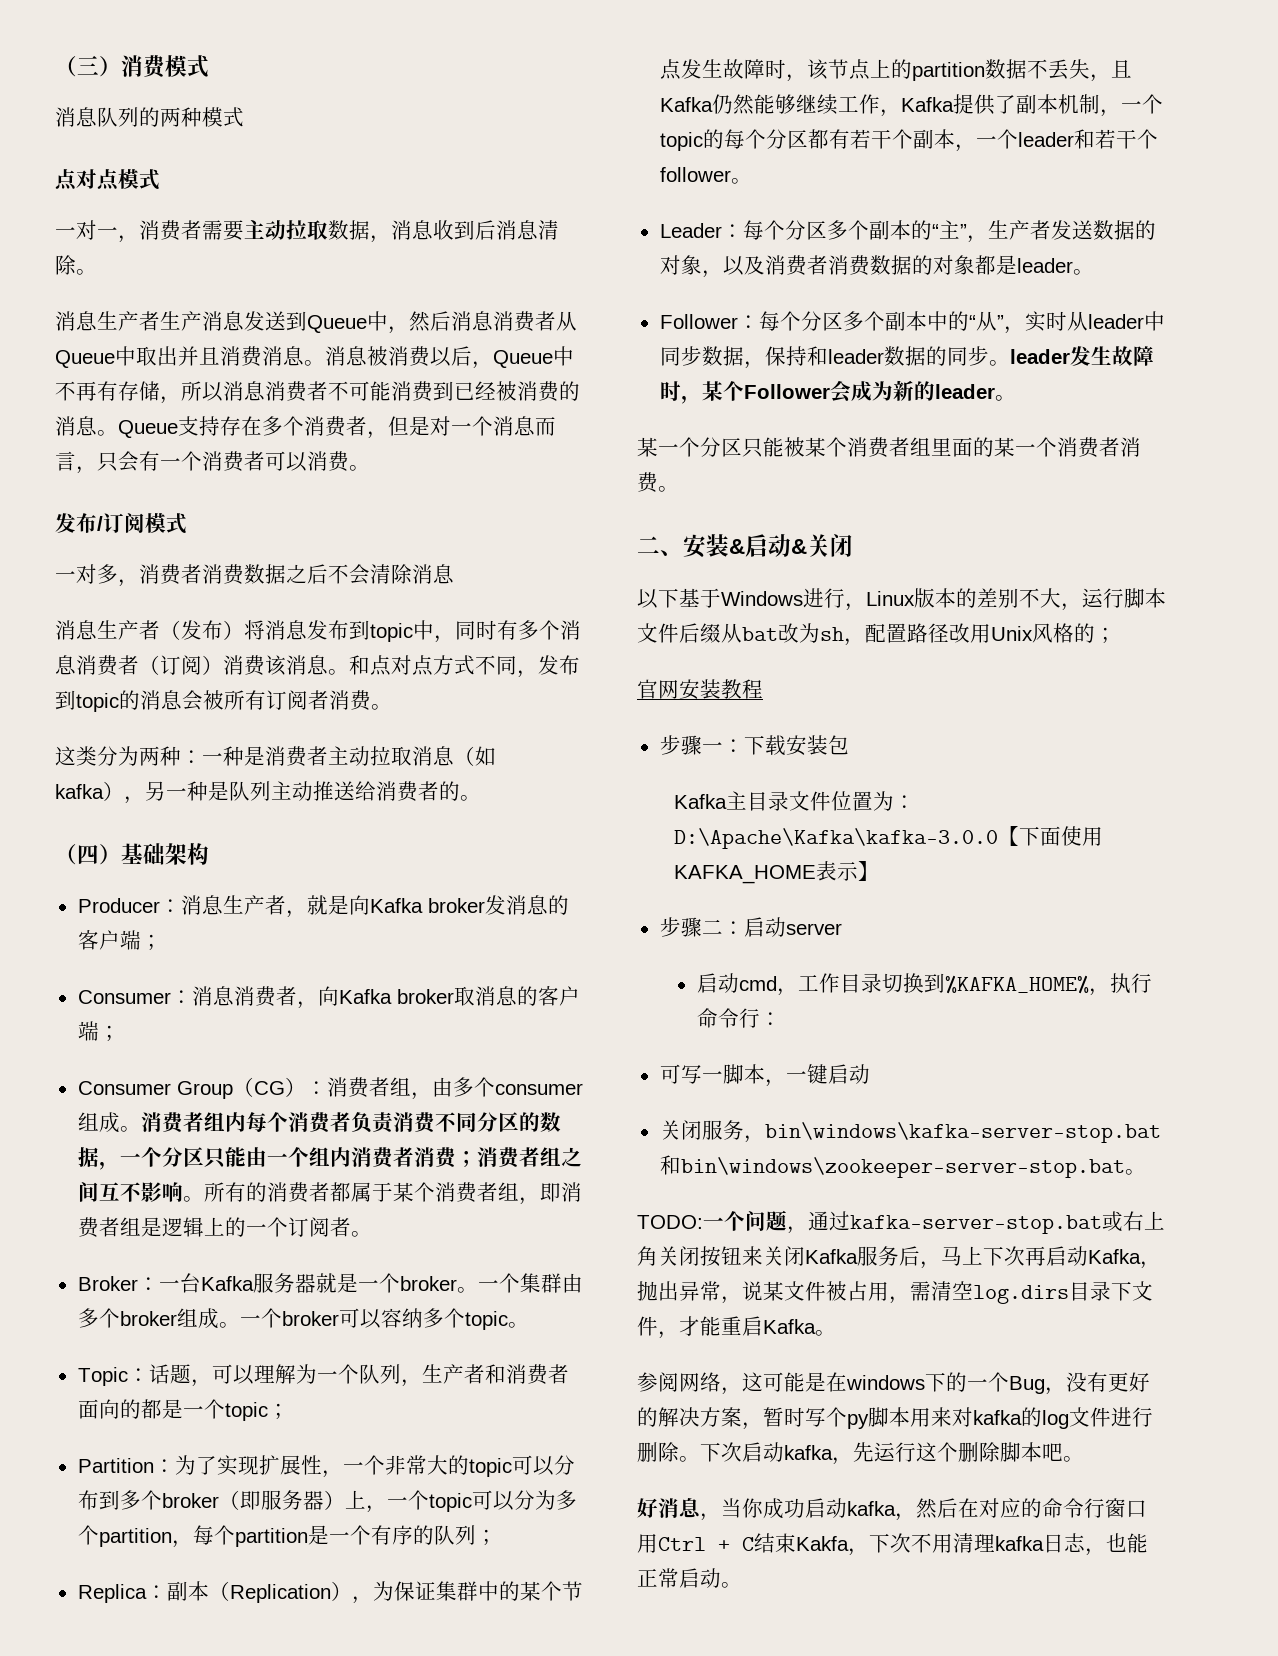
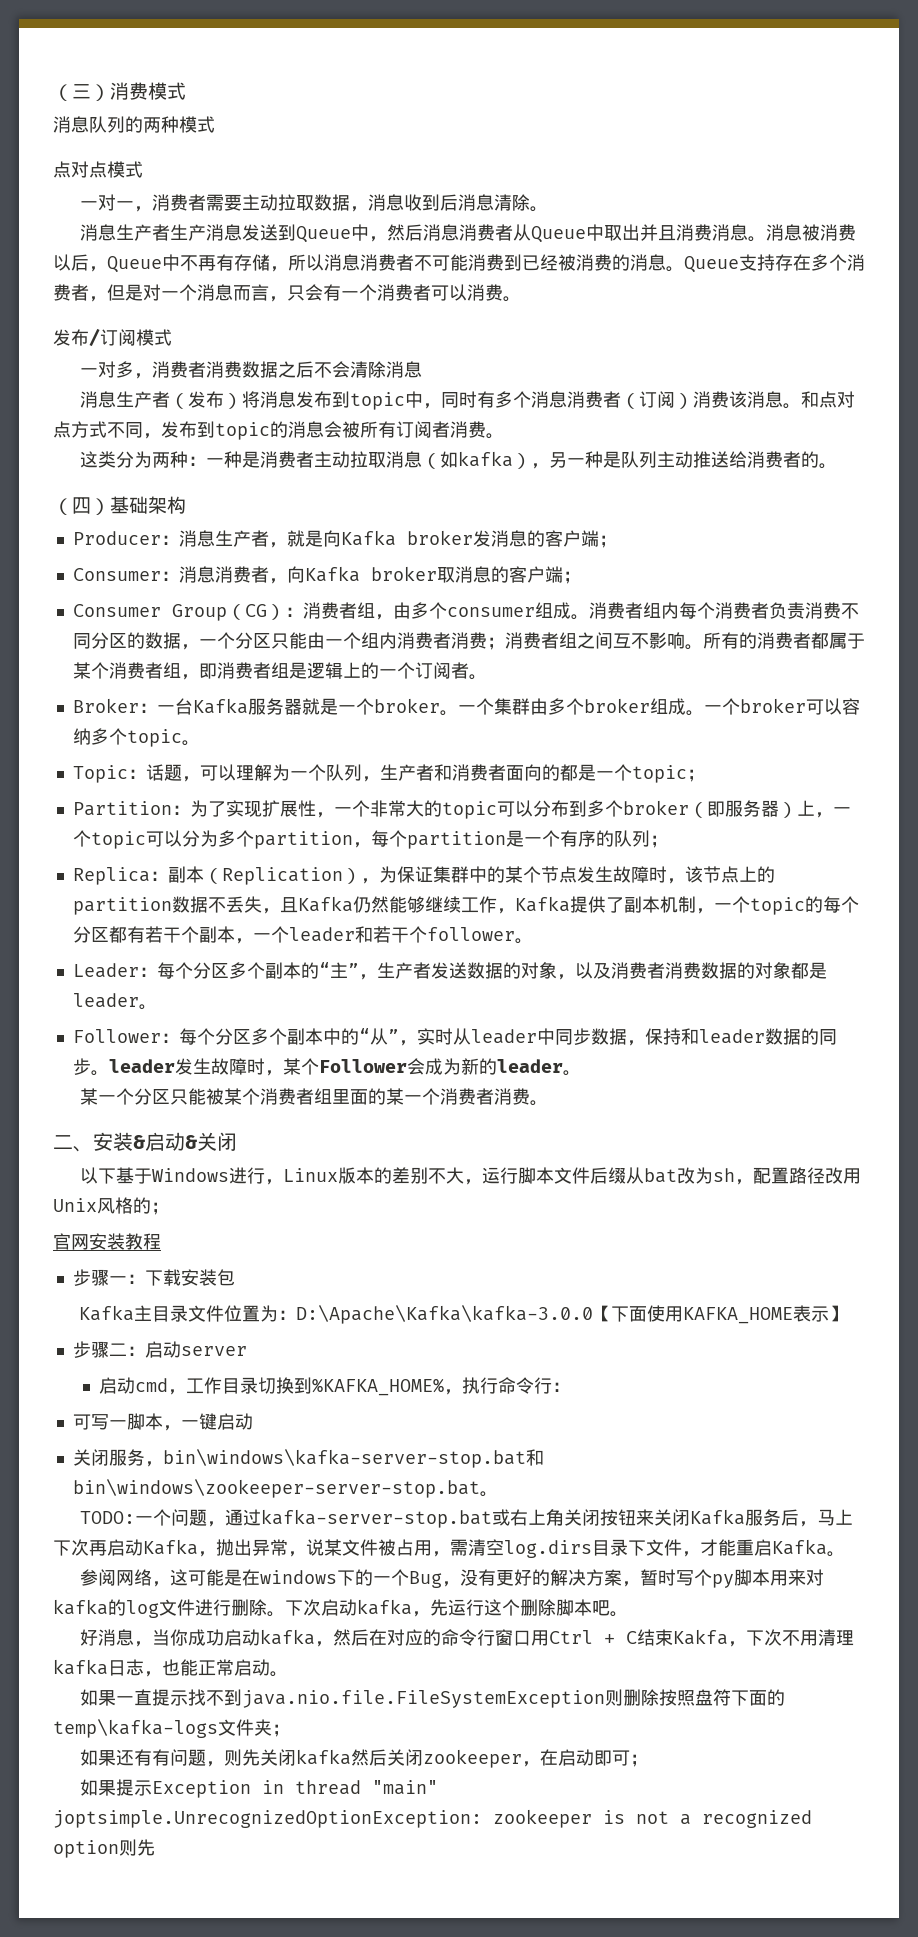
+ 如果一直提示找不到java.nio.file.FileSystemException则删除按照盘符下面的temp\kafka-logs文件夹；
+ 如果还有有问题，则先关闭kafka然后关闭zookeeper，在启动即可；
+ 如果提示Exception in thread "main" joptsimple.UnrecognizedOptionException: zookeeper is not a recognized option则先

